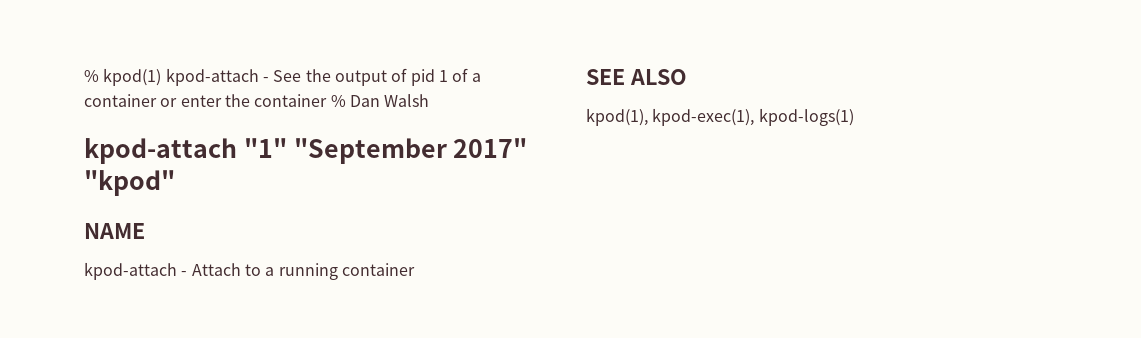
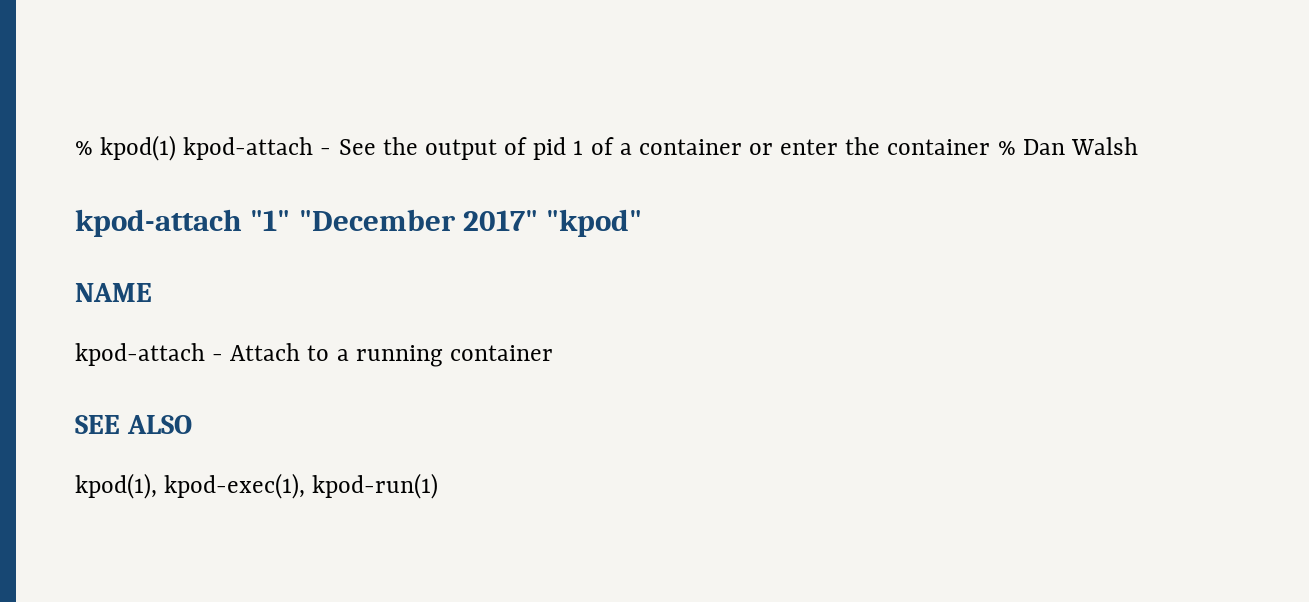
- kpod-attach "1" "September 2017" "kpod"
+ kpod-attach "1" "December 2017" "kpod"
- kpod(1), kpod-exec(1), kpod-logs(1)
+ kpod(1), kpod-exec(1), kpod-run(1)

